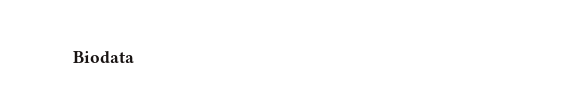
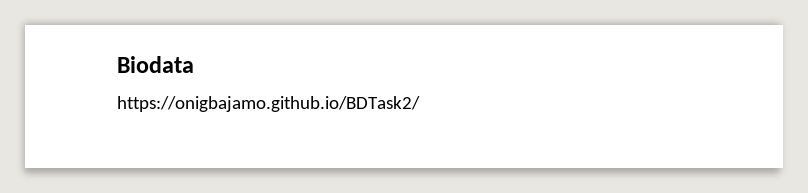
+ https://onigbajamo.github.io/BDTask2/

